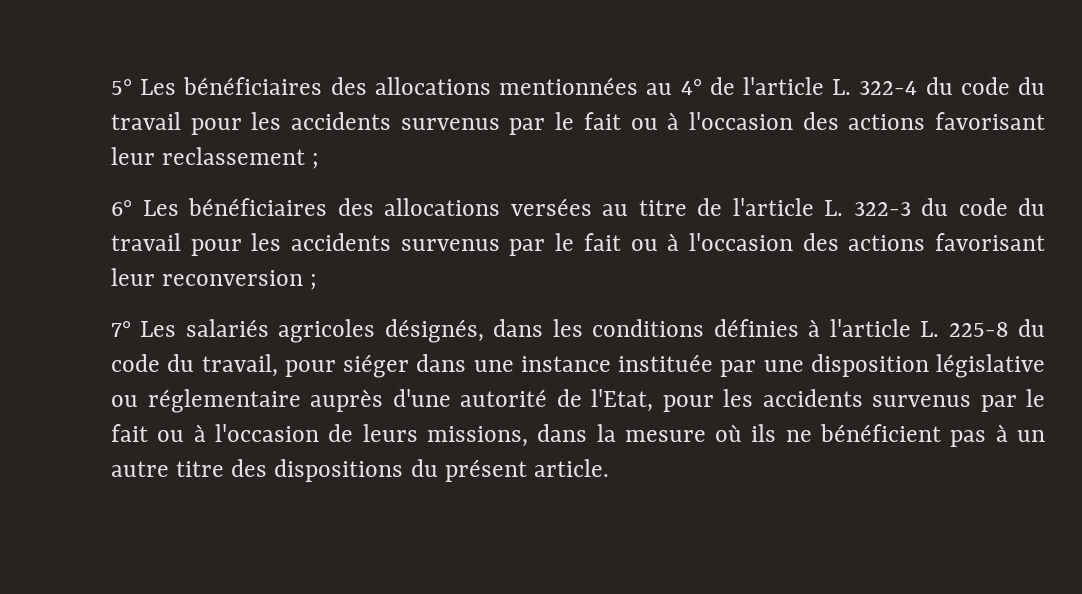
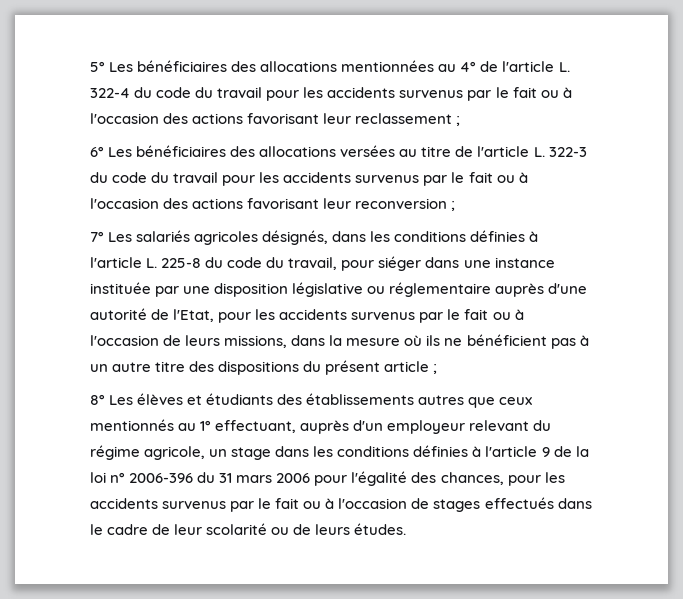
- 7° Les salariés agricoles désignés, dans les conditions définies à l'article L. 225-8 du code du travail, pour siéger dans une instance instituée par une disposition législative ou réglementaire auprès d'une autorité de l'Etat, pour les accidents survenus par le fait ou à l'occasion de leurs missions, dans la mesure où ils ne bénéficient pas à un autre titre des dispositions du présent article.
+ 7° Les salariés agricoles désignés, dans les conditions définies à l'article L. 225-8 du code du travail, pour siéger dans une instance instituée par une disposition législative ou réglementaire auprès d'une autorité de l'Etat, pour les accidents survenus par le fait ou à l'occasion de leurs missions, dans la mesure où ils ne bénéficient pas à un autre titre des dispositions du présent article ;
+ 8° Les élèves et étudiants des établissements autres que ceux mentionnés au 1° effectuant, auprès d'un employeur relevant du régime agricole, un stage dans les conditions définies à l'article 9 de la loi n° 2006-396 du 31 mars 2006 pour l'égalité des chances, pour les accidents survenus par le fait ou à l'occasion de stages effectués dans le cadre de leur scolarité ou de leurs études.

